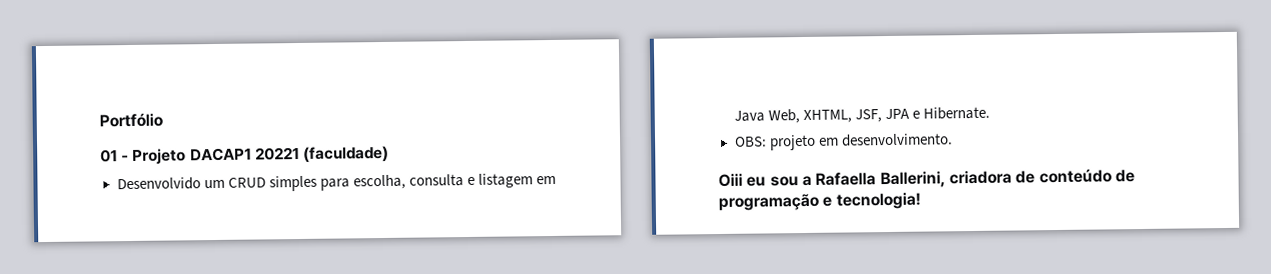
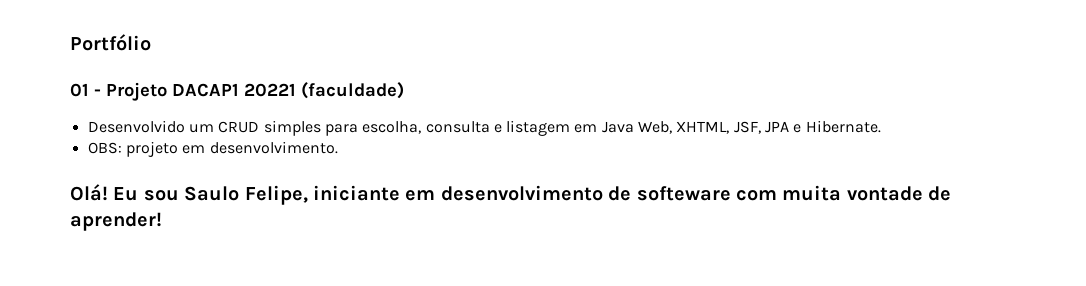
- Oiii eu sou a Rafaella Ballerini, criadora de conteúdo de programação e tecnologia!
+ Olá! Eu sou Saulo Felipe, iniciante em desenvolvimento de softeware com muita vontade de aprender!

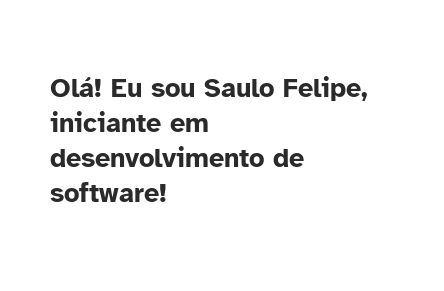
- Portfólio
- 01 - Projeto DACAP1 20221 (faculdade)
- Desenvolvido um CRUD simples para escolha, consulta e listagem em Java Web, XHTML, JSF, JPA e Hibernate.
- OBS: projeto em desenvolvimento.
- Eu sou Saulo Felipe, iniciante em desenvolvimento de softeware com muita vontade de aprender!
+ Eu sou Saulo Felipe, iniciante em desenvolvimento de software!

